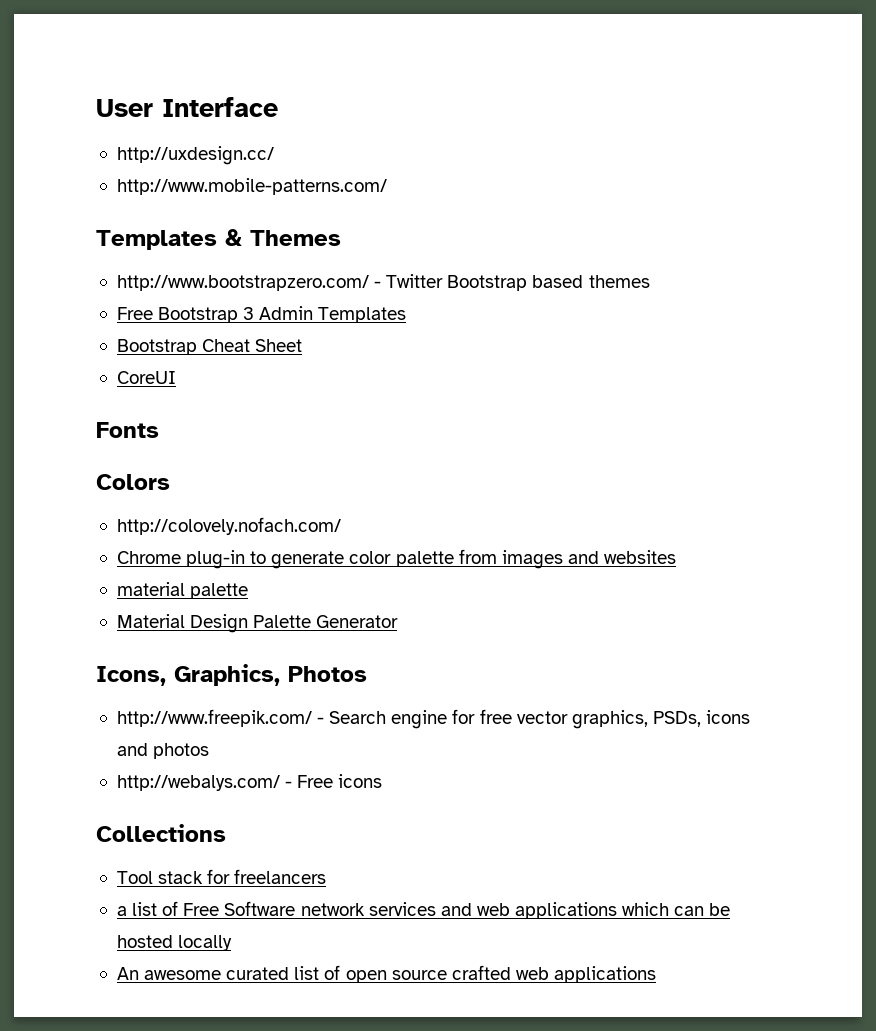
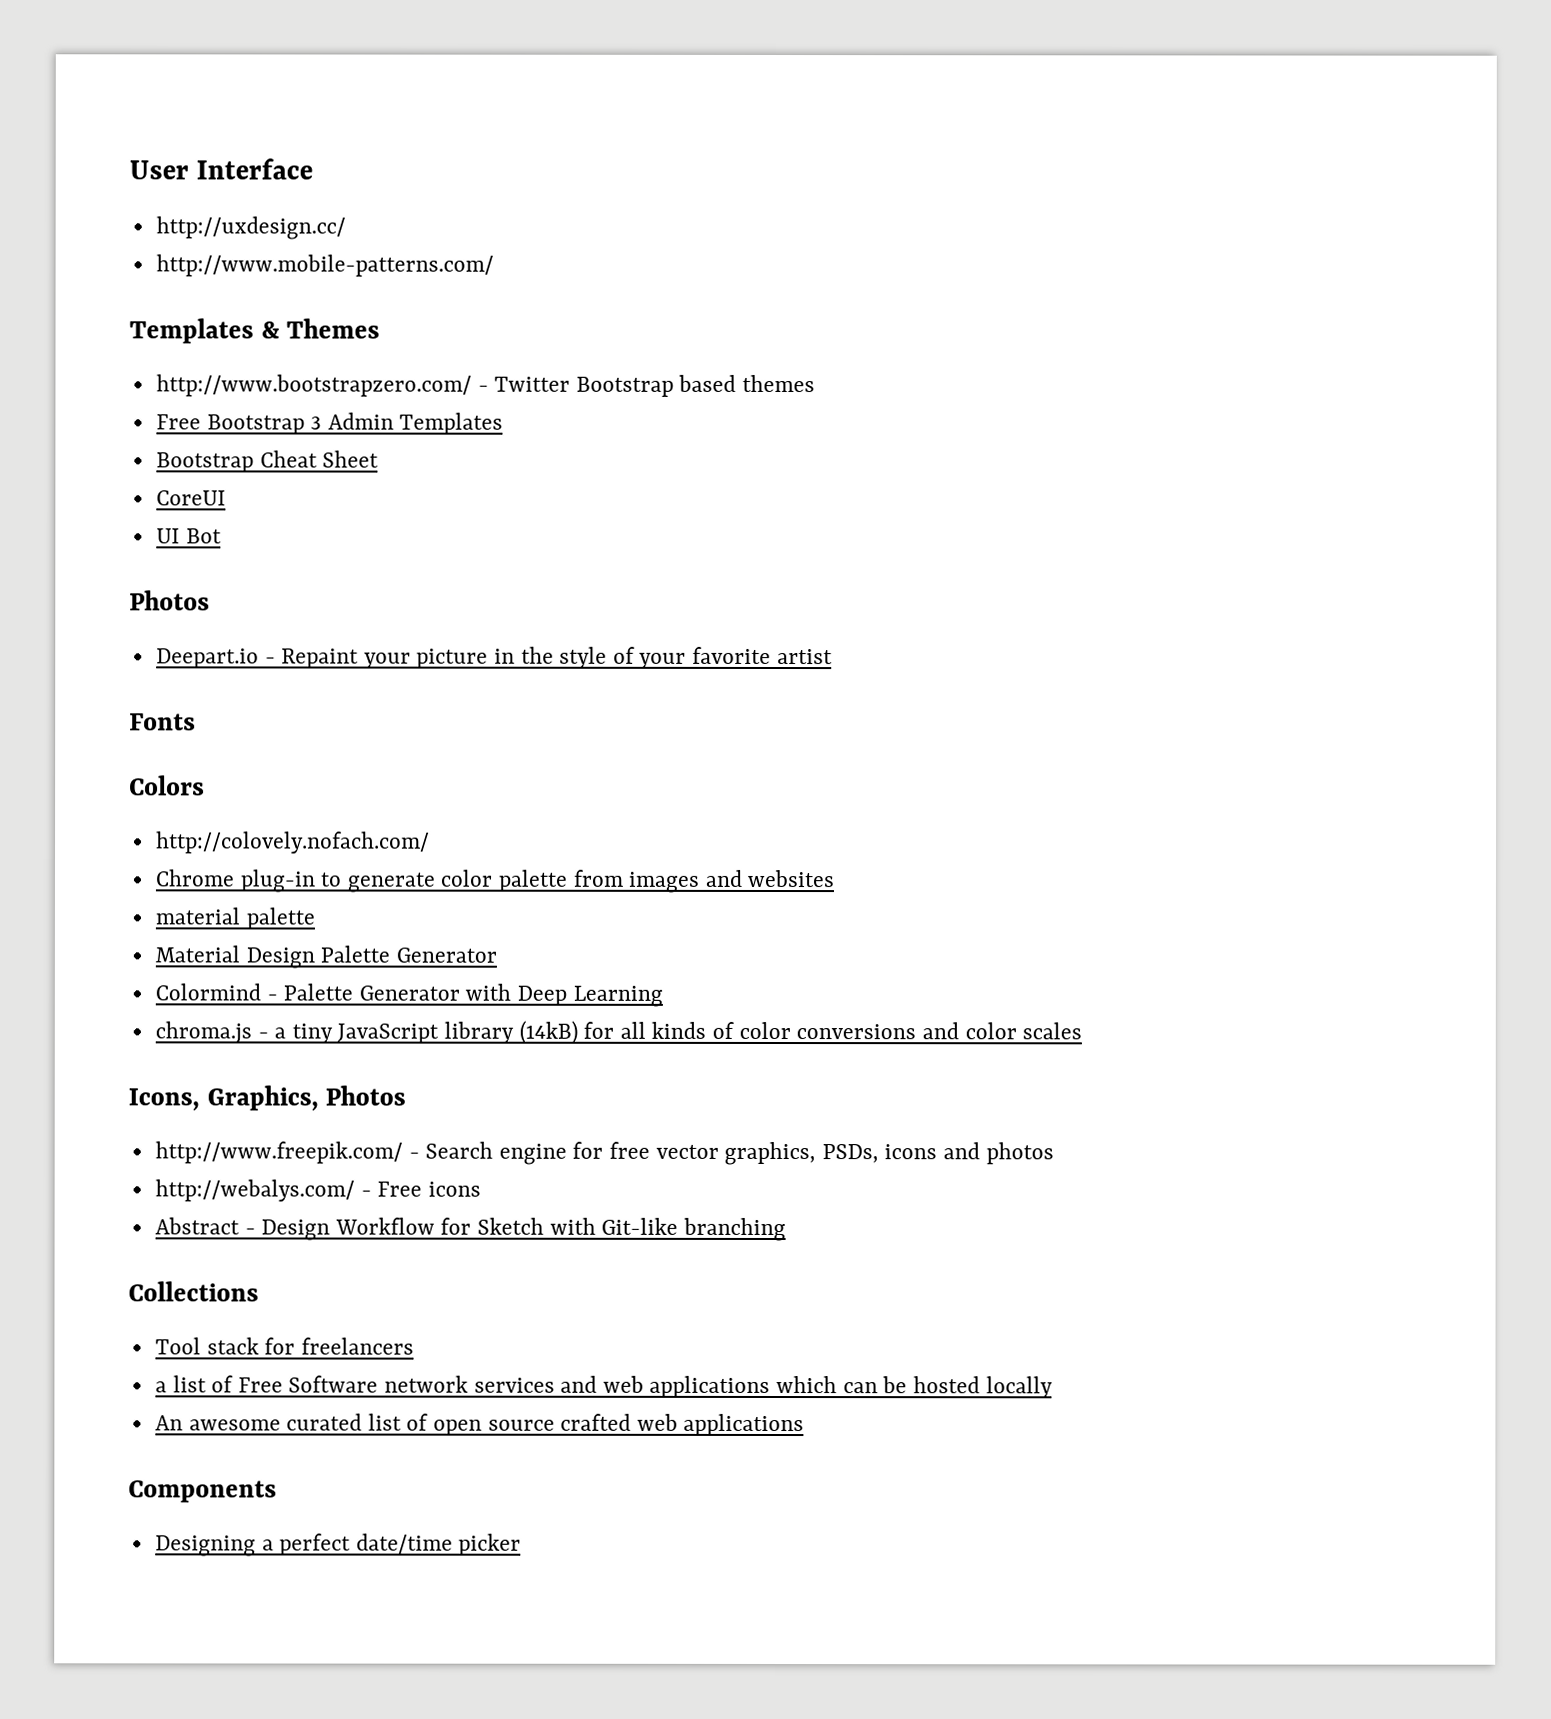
+ UI Bot
+ Photos
+ Deepart.io - Repaint your picture in the style of your favorite artist
+ Colormind - Palette Generator with Deep Learning
+ chroma.js - a tiny JavaScript library (14kB) for all kinds of color conversions and color scales
+ Abstract - Design Workflow for Sketch with Git-like branching
+ Components
+ Designing a perfect date/time picker

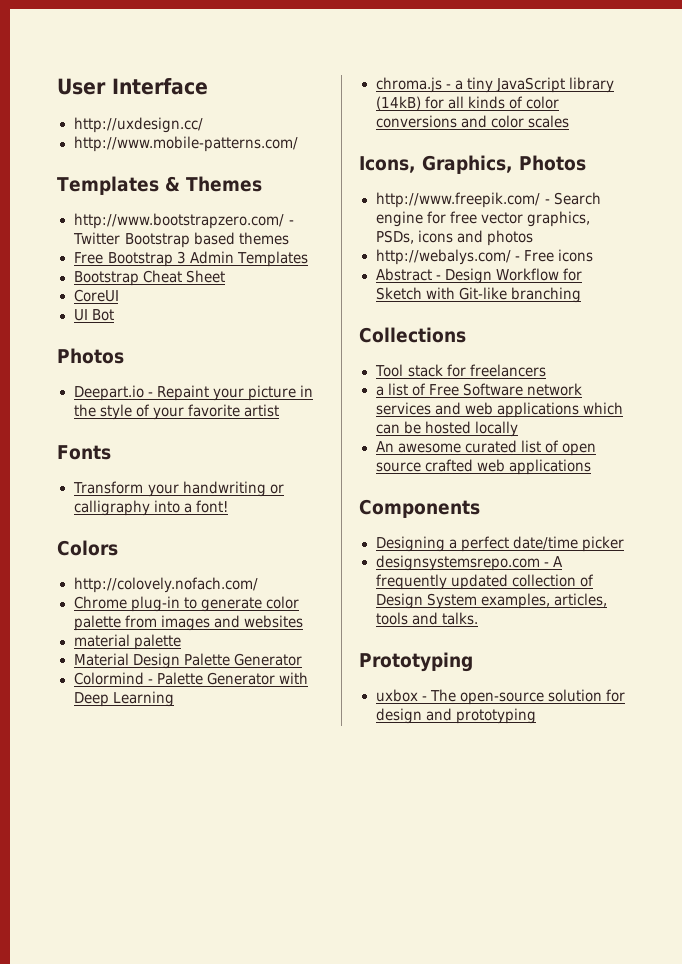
+ Transform your handwriting or calligraphy into a font!
+ designsystemsrepo.com - A frequently updated collection of Design System examples, articles, tools and talks.
+ Prototyping
+ uxbox - The open-source solution for design and prototyping

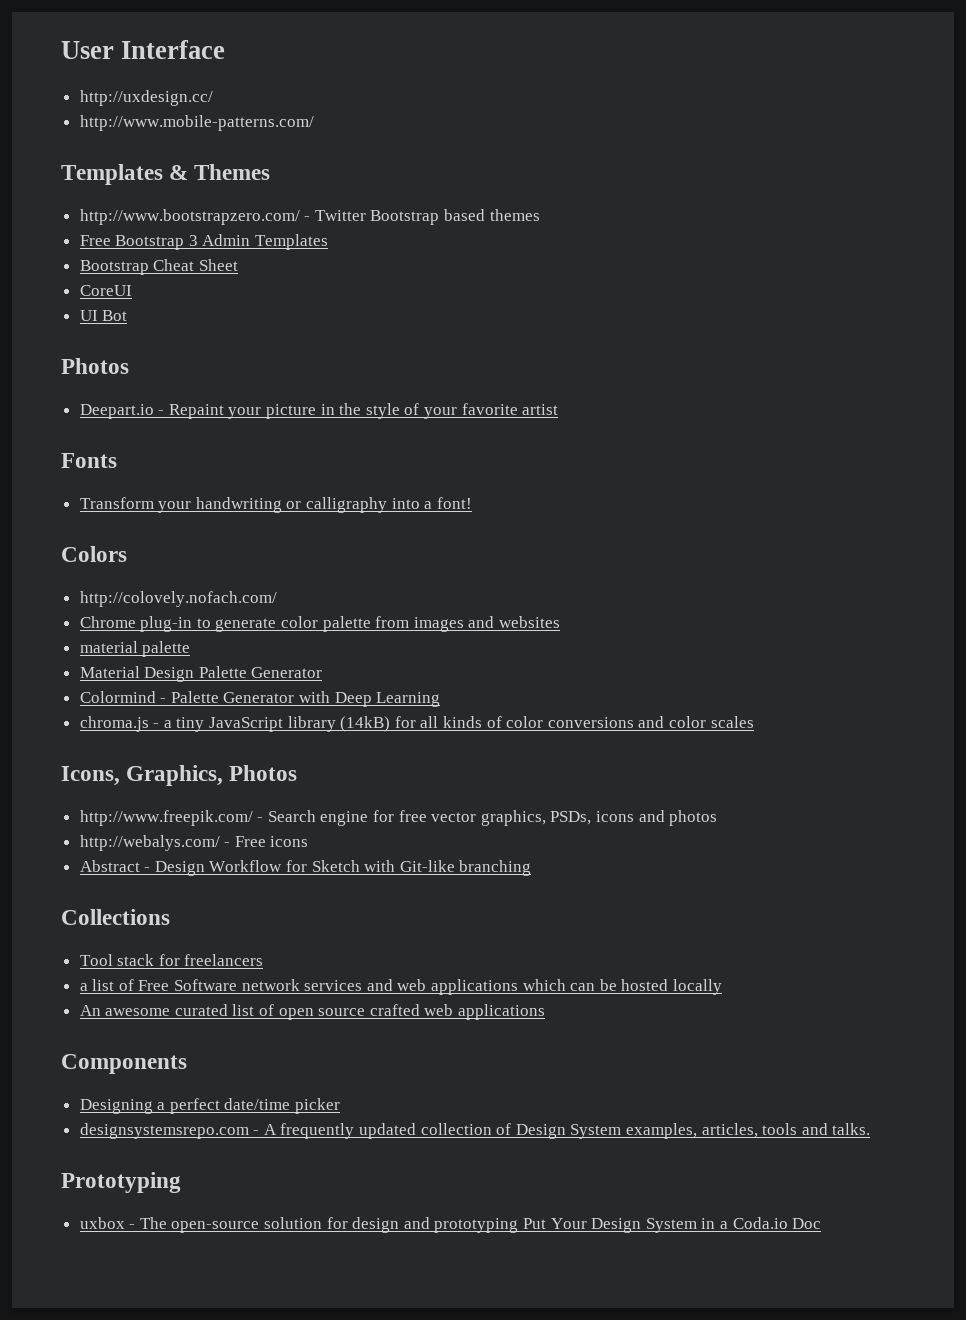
- uxbox - The open-source solution for design and prototyping
+ uxbox - The open-source solution for design and prototyping Put Your Design System in a Coda.io Doc

